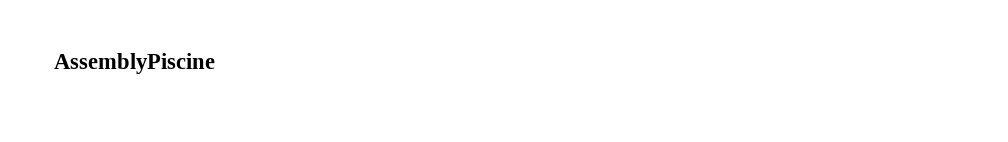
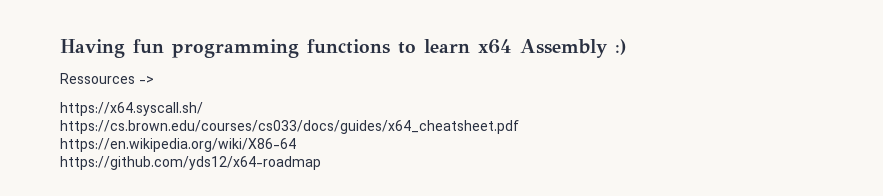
- AssemblyPiscine
+ Having fun programming functions to learn x64 Assembly :)
+ Ressources ->
+ https://x64.syscall.sh/
+ https://cs.brown.edu/courses/cs033/docs/guides/x64_cheatsheet.pdf
+ https://en.wikipedia.org/wiki/X86-64
+ https://github.com/yds12/x64-roadmap

